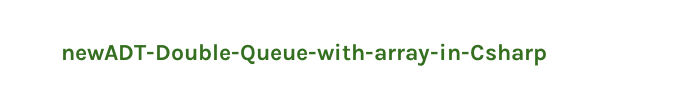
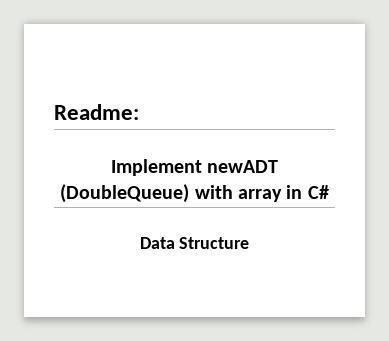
- newADT-Double-Queue-with-array-in-Csharp
+ Readme:
+ Implement newADT (DoubleQueue) with array in C#
+ Data Structure

